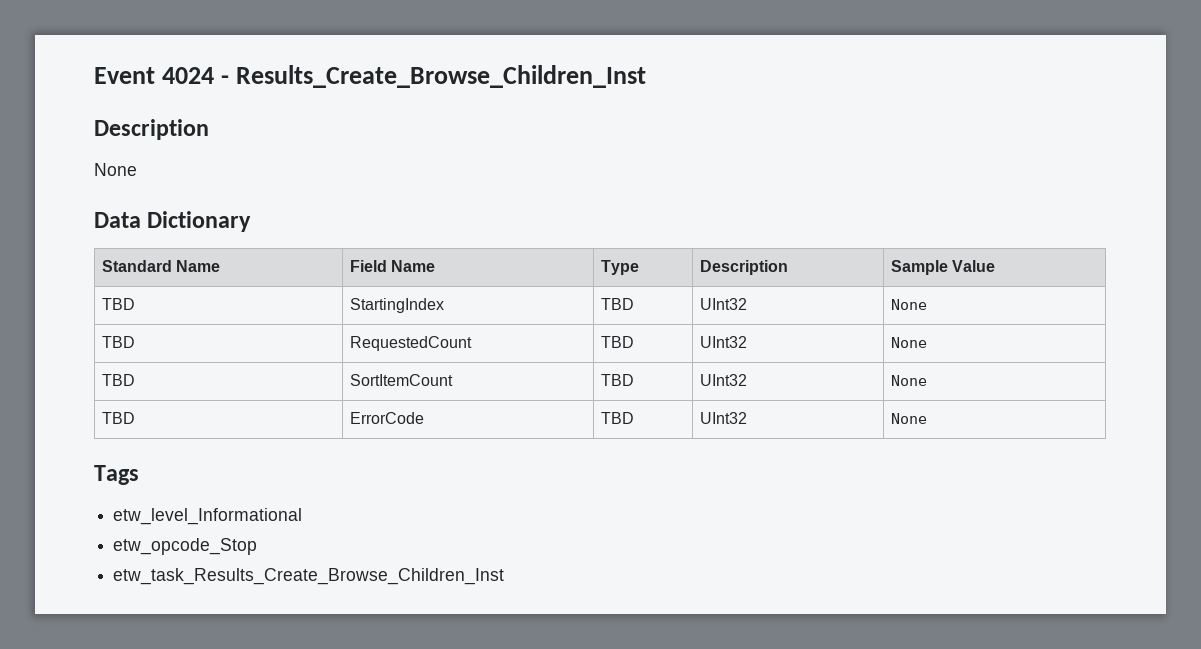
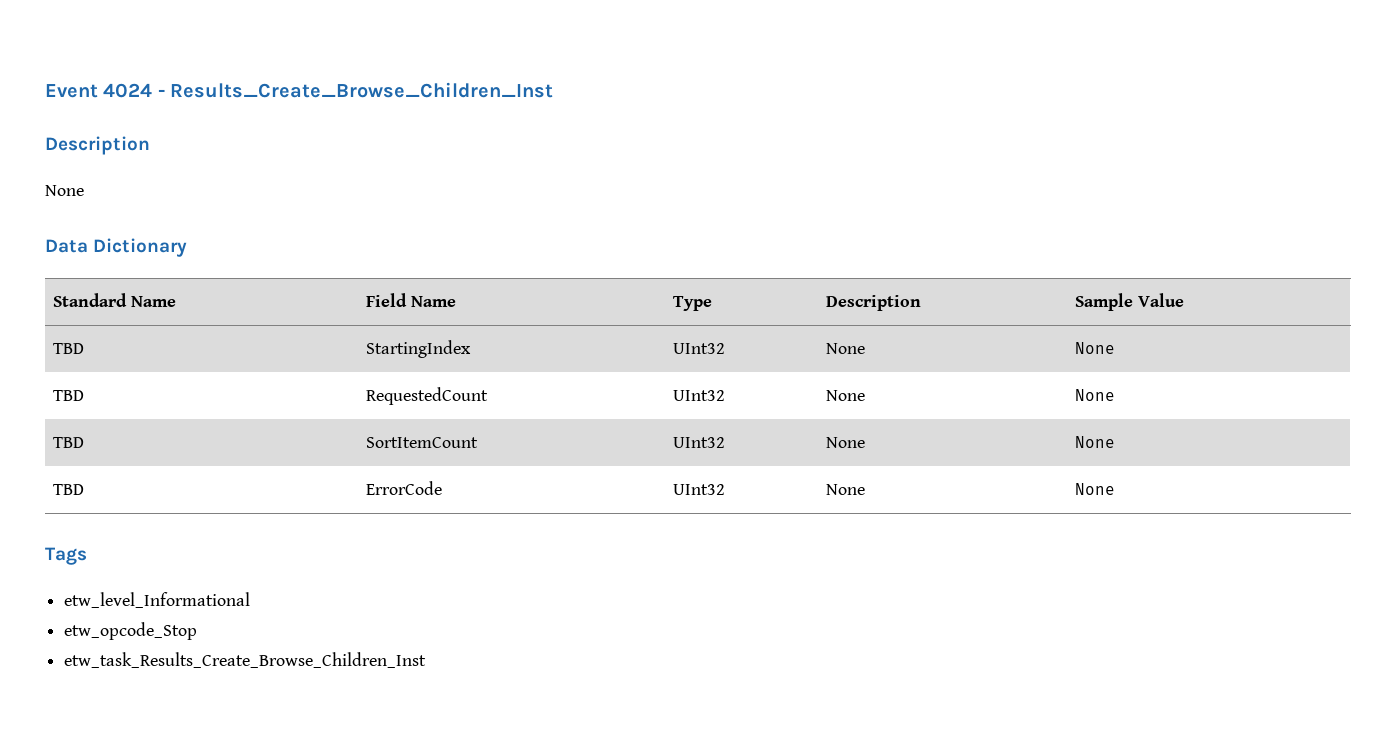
- TBD | StartingIndex | TBD | UInt32 | None
+ TBD | StartingIndex | UInt32 | None | None
- TBD | RequestedCount | TBD | UInt32 | None
+ TBD | RequestedCount | UInt32 | None | None
- TBD | SortItemCount | TBD | UInt32 | None
+ TBD | SortItemCount | UInt32 | None | None
- TBD | ErrorCode | TBD | UInt32 | None
+ TBD | ErrorCode | UInt32 | None | None

